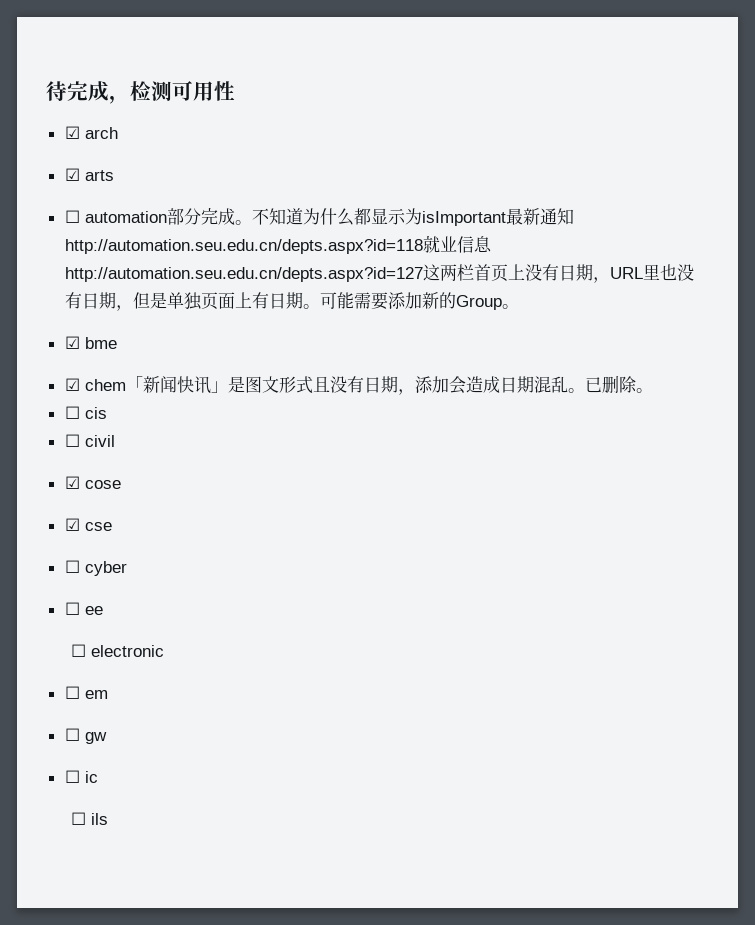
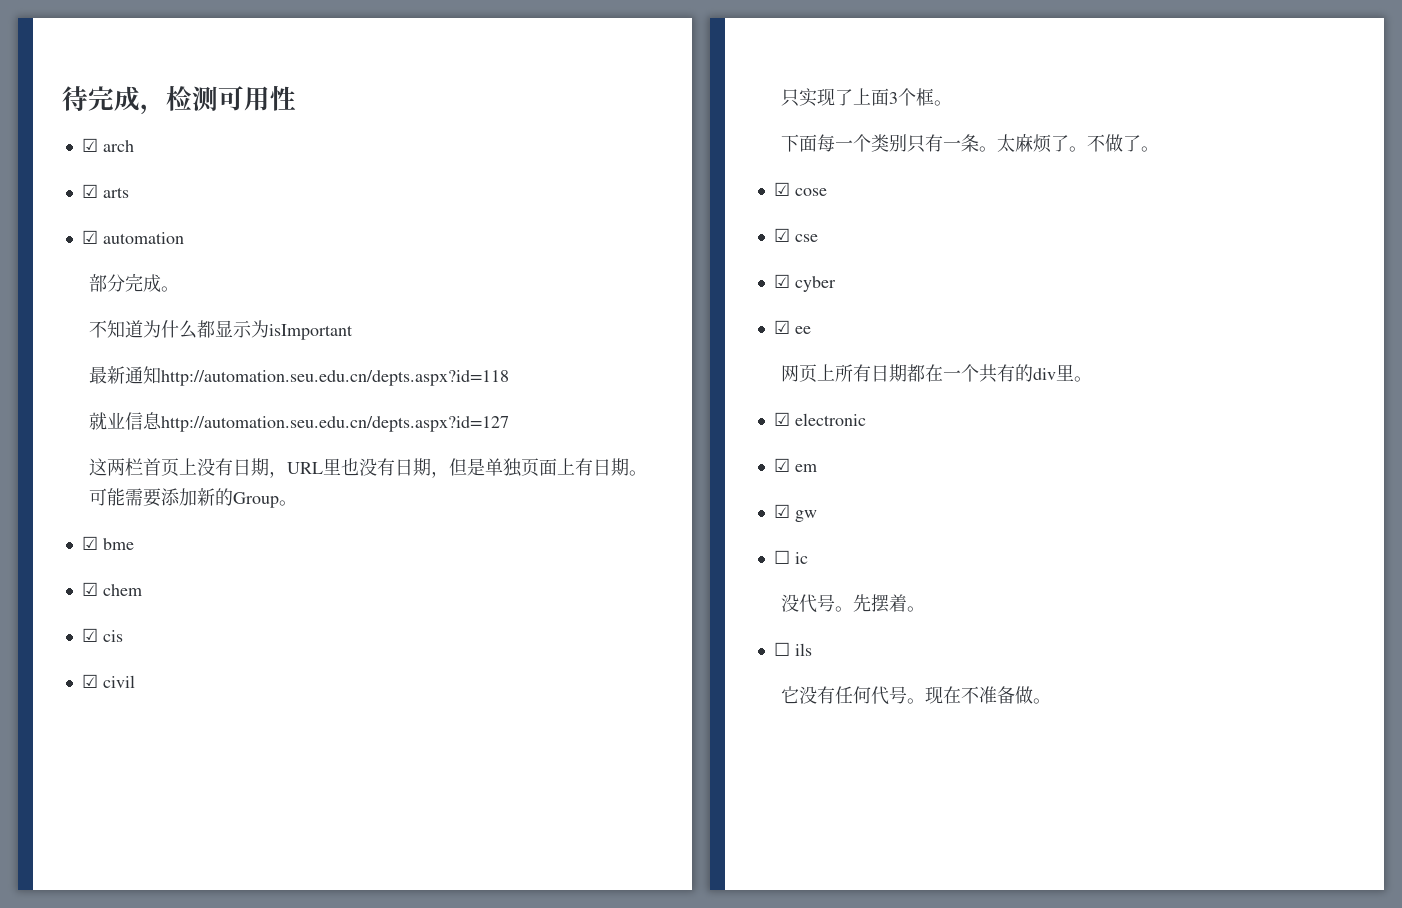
- ☐ automation部分完成。不知道为什么都显示为isImportant最新通知http://automation.seu.edu.cn/depts.aspx?id=118就业信息http://automation.seu.edu.cn/depts.aspx?id=127这两栏首页上没有日期，URL里也没有日期，但是单独页面上有日期。
+ ☑ automation
+ 部分完成。
+ 不知道为什么都显示为isImportant
+ 最新通知http://automation.seu.edu.cn/depts.aspx?id=118
+ 就业信息http://automation.seu.edu.cn/depts.aspx?id=127
+ 这两栏首页上没有日期，URL里也没有日期，但是单独页面上有日期。
- ☑ chem「新闻快讯」是图文形式且没有日期，添加会造成日期混乱。已删除。
- ☐ cis
- ☐ civil
+ ☑ chem
+ ☑ cis
+ ☑ civil
+ 只实现了上面3个框。
+ 下面每一个类别只有一条。太麻烦了。不做了。
- ☐ cyber
+ ☑ cyber
- ☐ ee
+ ☑ ee
- ☐ electronic
+ 网页上所有日期都在一个共有的div里。
+ ☑ electronic
- ☐ em
+ ☑ em
- ☐ gw
+ ☑ gw
+ 没代号。先摆着。
  ☐ ils
+ 它没有任何代号。现在不准备做。

